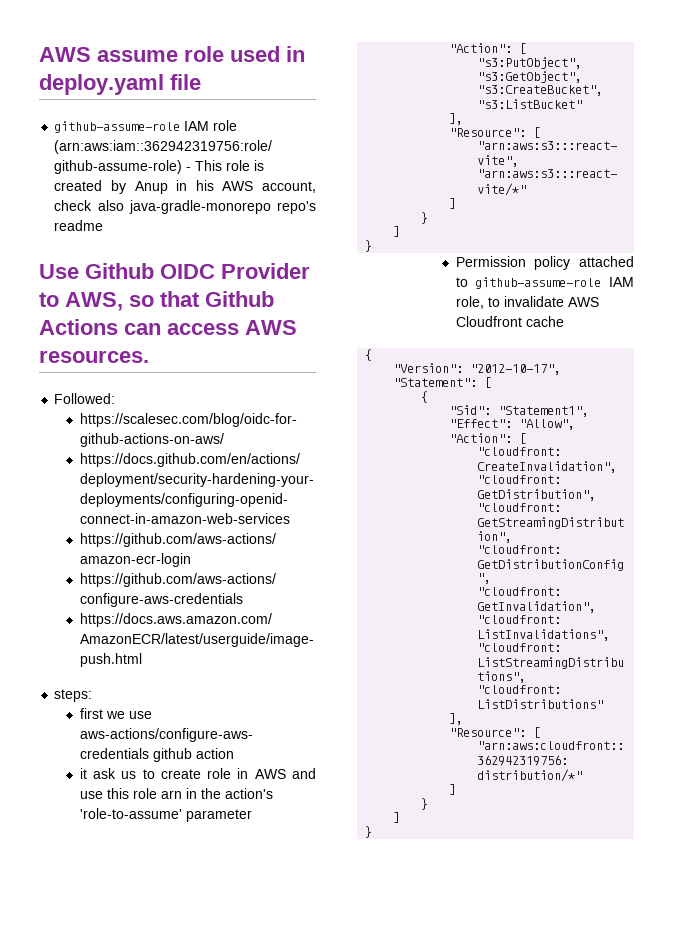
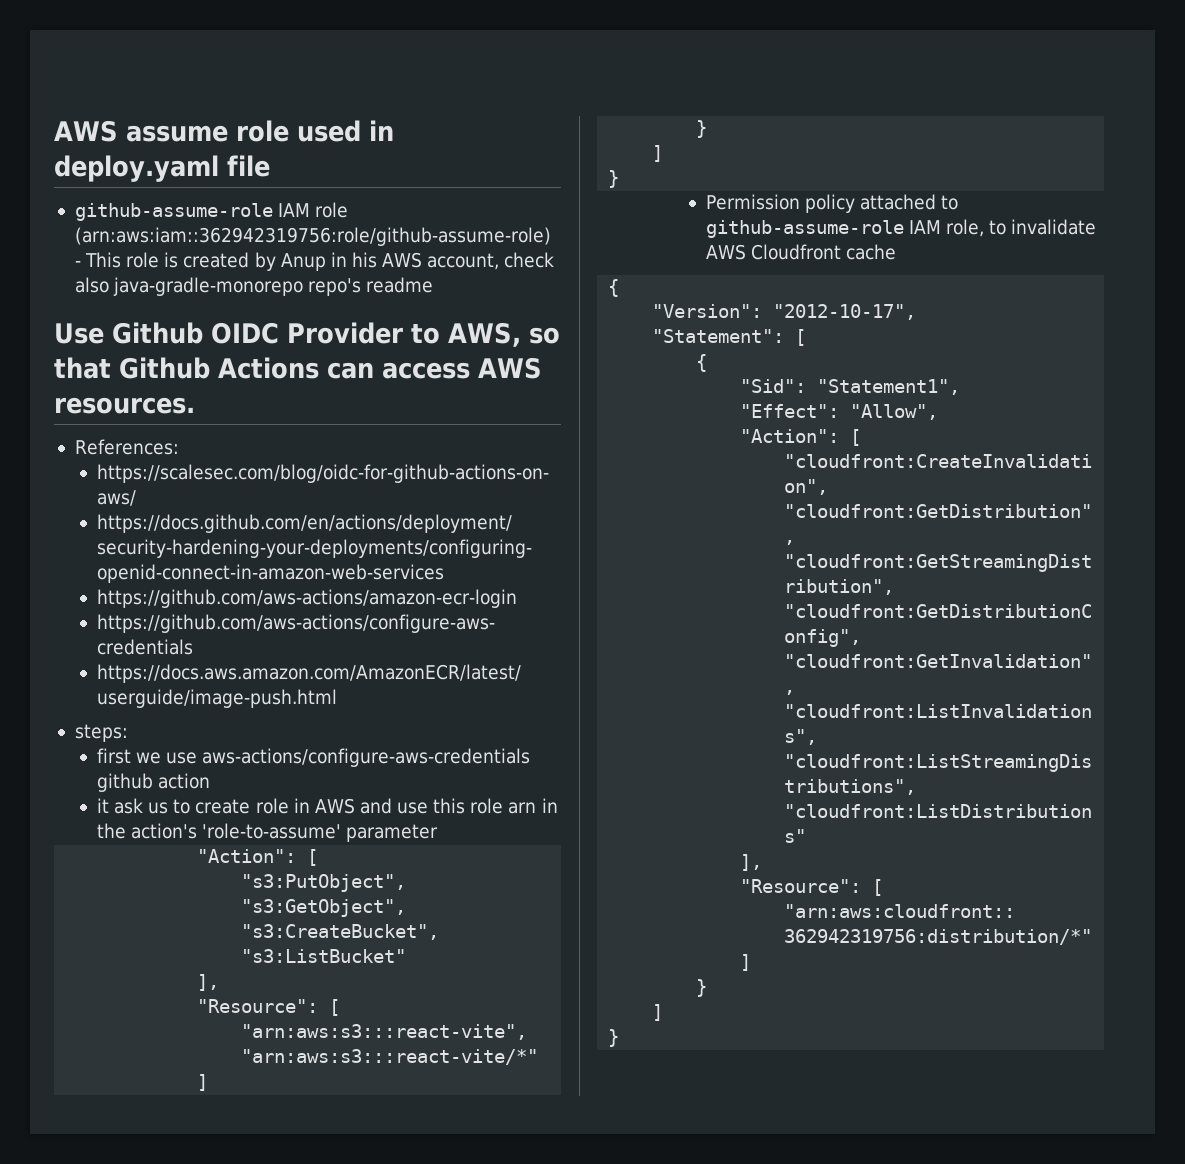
- Followed:
+ References:

